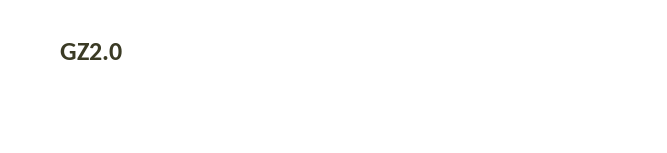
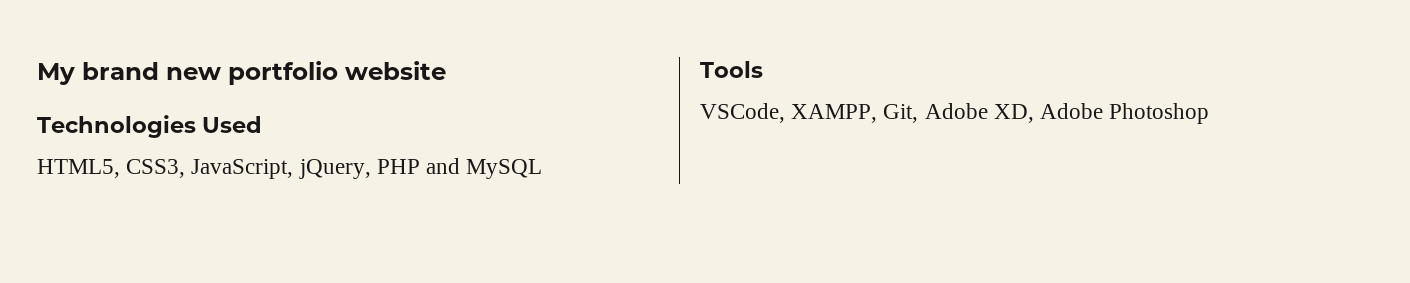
- GZ2.0
+ My brand new portfolio website
+ Technologies Used
+ HTML5, CSS3, JavaScript, jQuery, PHP and MySQL
+ Tools
+ VSCode, XAMPP, Git, Adobe XD, Adobe Photoshop

